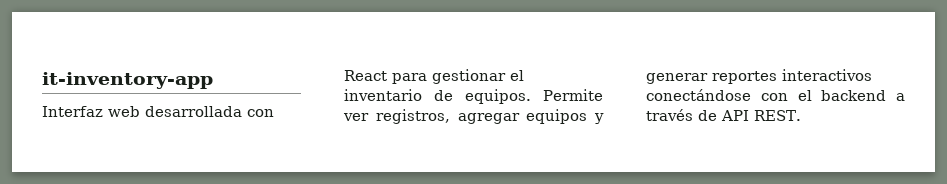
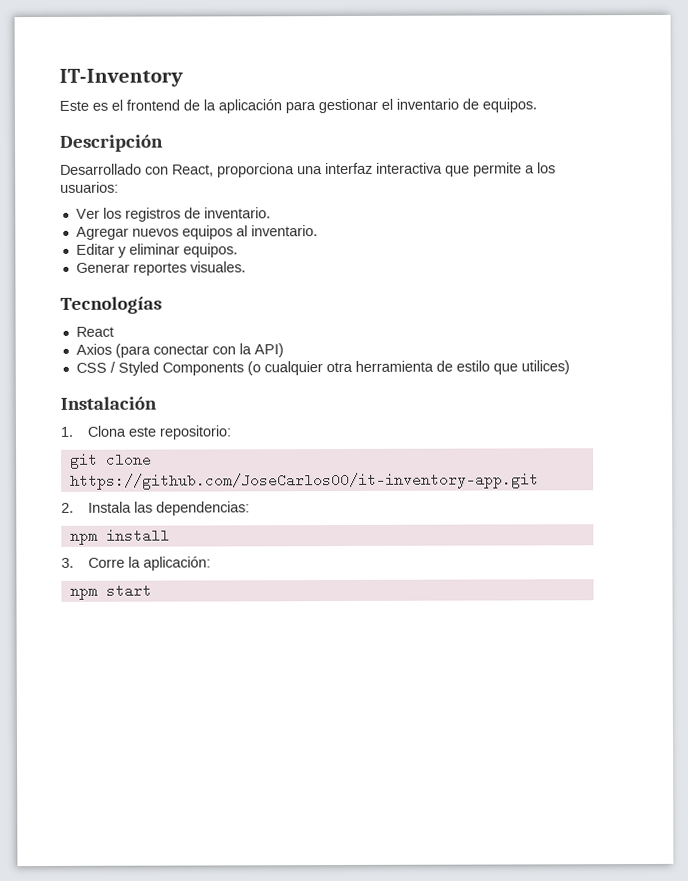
- it-inventory-app
- Interfaz web desarrollada con React para gestionar el inventario de equipos. Permite ver registros, agregar equipos y generar reportes interactivos conectándose con el backend a través de API REST.
+ IT-Inventory
+ Este es el frontend de la aplicación para gestionar el inventario de equipos.
+ Descripción
+ Desarrollado con React, proporciona una interfaz interactiva que permite a los usuarios:
+ Ver los registros de inventario.
+ Agregar nuevos equipos al inventario.
+ Editar y eliminar equipos.
+ Generar reportes visuales.
+ Tecnologías
+ React
+ Axios (para conectar con la API)
+ CSS / Styled Components (o cualquier otra herramienta de estilo que utilices)
+ Instalación
+ 1. Clona este repositorio:
+ git clone https://github.com/JoseCarlos00/it-inventory-app.git
+ 2. Instala las dependencias:
+ npm install
+ 3. Corre la aplicación:
+ npm start

